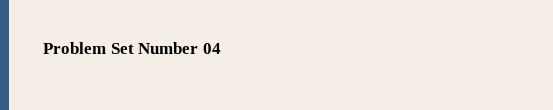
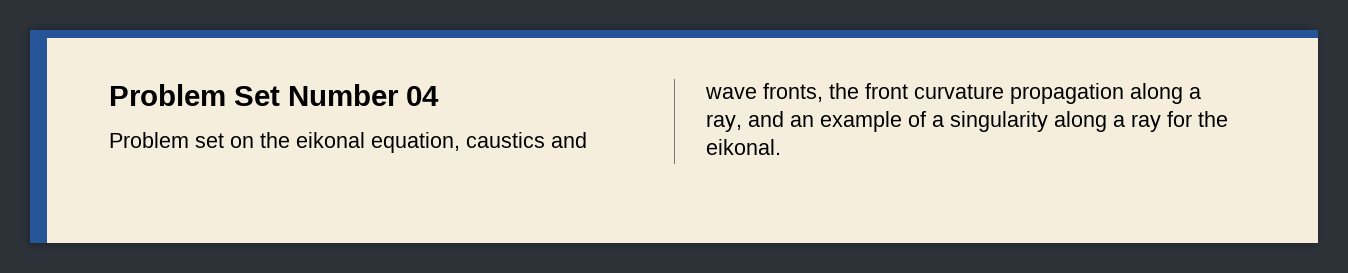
+ Problem set on the eikonal equation, caustics and wave fronts, the front curvature propagation along a ray, and an example of a singularity along a ray for the eikonal.

